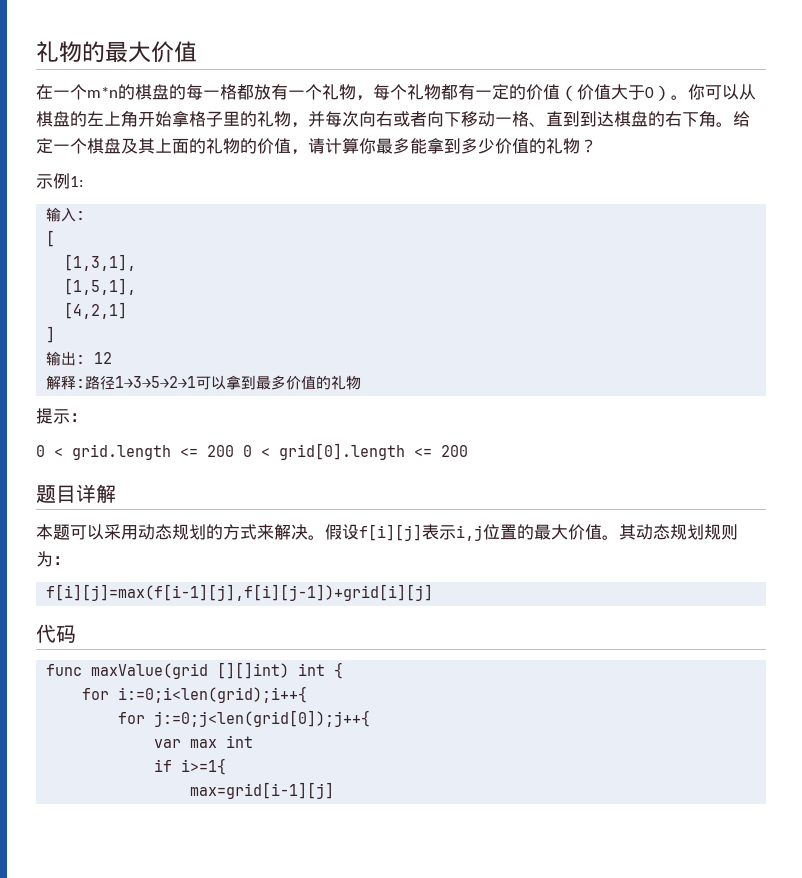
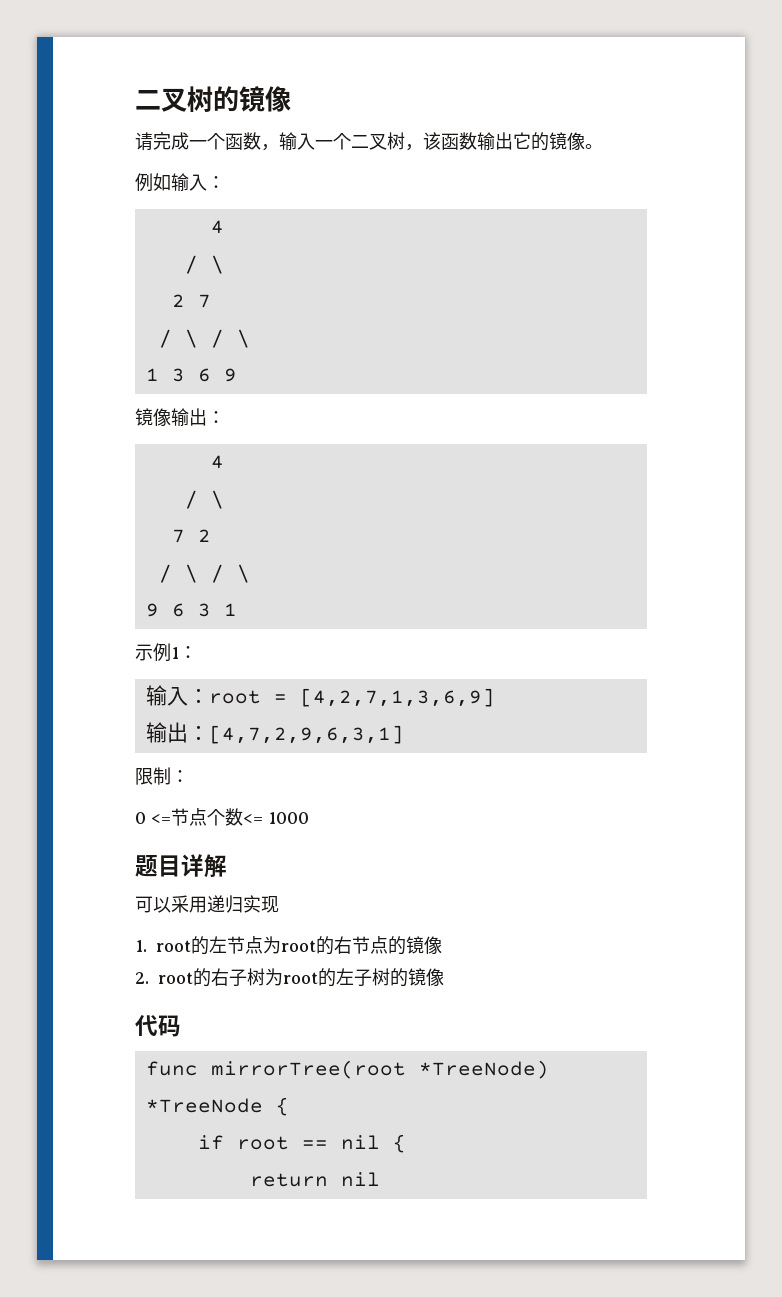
- 礼物的最大价值
- 在一个m*n的棋盘的每一格都放有一个礼物，每个礼物都有一定的价值（价值大于0）。你可以从棋盘的左上角开始拿格子里的礼物，并每次向右或者向下移动一格、直到到达棋盘的右下角。给定一个棋盘及其上面的礼物的价值，请计算你最多能拿到多少价值的礼物？
+ 二叉树的镜像
+ 请完成一个函数，输入一个二叉树，该函数输出它的镜像。
+ 例如输入：
+ 4
+ / \
+ 2 7
+ / \ / \
+ 1 3 6 9
+ 镜像输出：
+ 4
+ / \
+ 7 2
+ / \ / \
+ 9 6 3 1
- 示例1:
- 输入:
- [
- [1,3,1],
- [1,5,1],
- [4,2,1]
- ]
- 输出: 12
- 解释:路径1→3→5→2→1可以拿到最多价值的礼物
- 提示：
- 0 < grid.length <= 200 0 < grid[0].length <= 200
+ 示例1：
+ 输入：root = [4,2,7,1,3,6,9]
+ 输出：[4,7,2,9,6,3,1]
+ 限制：
+ 0 <=节点个数<= 1000
- 本题可以采用动态规划的方式来解决。假设f[i][j]表示i,j位置的最大价值。其动态规划规则为：
- f[i][j]=max(f[i-1][j],f[i][j-1])+grid[i][j]
+ 可以采用递归实现
+ 1. root的左节点为root的右节点的镜像
+ 2. root的右子树为root的左子树的镜像
  代码
- func maxValue(grid [][]int) int {
- for i:=0;i<len(grid);i++{
- for j:=0;j<len(grid[0]);j++{
- var max int
- if i>=1{
- max=grid[i-1][j]
+ func mirrorTree(root *TreeNode) *TreeNode {
+ if root == nil {
+ return nil

